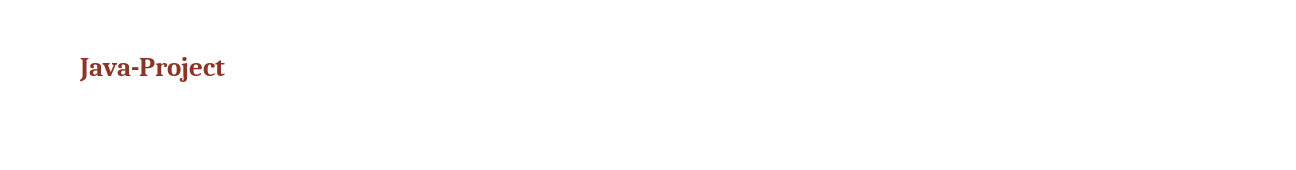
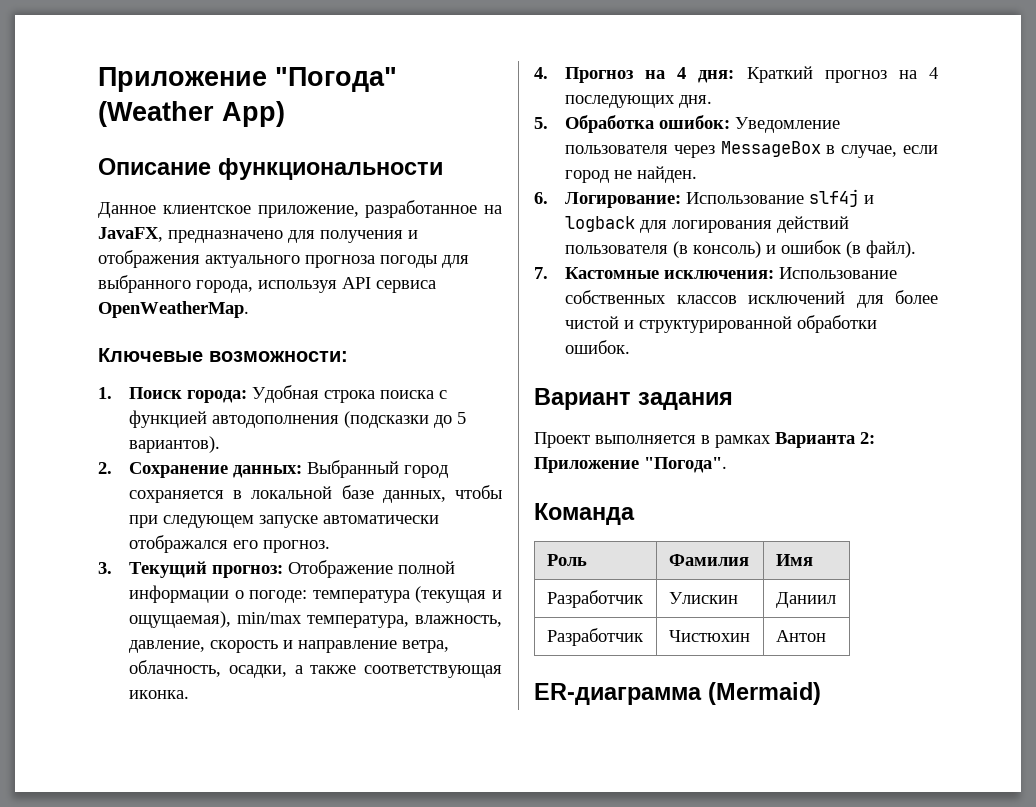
- Java-Project
+ Приложение "Погода" (Weather App)
+ Описание функциональности
+ Данное клиентское приложение, разработанное на JavaFX, предназначено для получения и отображения актуального прогноза погоды для выбранного города, используя API сервиса OpenWeatherMap.
+ Ключевые возможности:
+ 1. Поиск города: Удобная строка поиска с функцией автодополнения (подсказки до 5 вариантов).
+ 2. Сохранение данных: Выбранный город сохраняется в локальной базе данных, чтобы при следующем запуске автоматически отображался его прогноз.
+ 3. Текущий прогноз: Отображение полной информации о погоде: температура (текущая и ощущаемая), min/max температура, влажность, давление, скорость и направление ветра, облачность, осадки, а также соответствующая иконка.
+ 4. Прогноз на 4 дня: Краткий прогноз на 4 последующих дня.
+ 5. Обработка ошибок: Уведомление пользователя через MessageBox в случае, если город не найден.
+ 6. Логирование: Использование slf4j и logback для логирования действий пользователя (в консоль) и ошибок (в файл).
+ 7. Кастомные исключения: Использование собственных классов исключений для более чистой и структурированной обработки ошибок.
+ Вариант задания
+ Проект выполняется в рамках Варианта 2: Приложение "Погода".
+ Команда
+ Роль | Фамилия | Имя
+ Разработчик | Улискин | Даниил
+ Разработчик | Чистюхин | Антон
+ ER-диаграмма (Mermaid)

